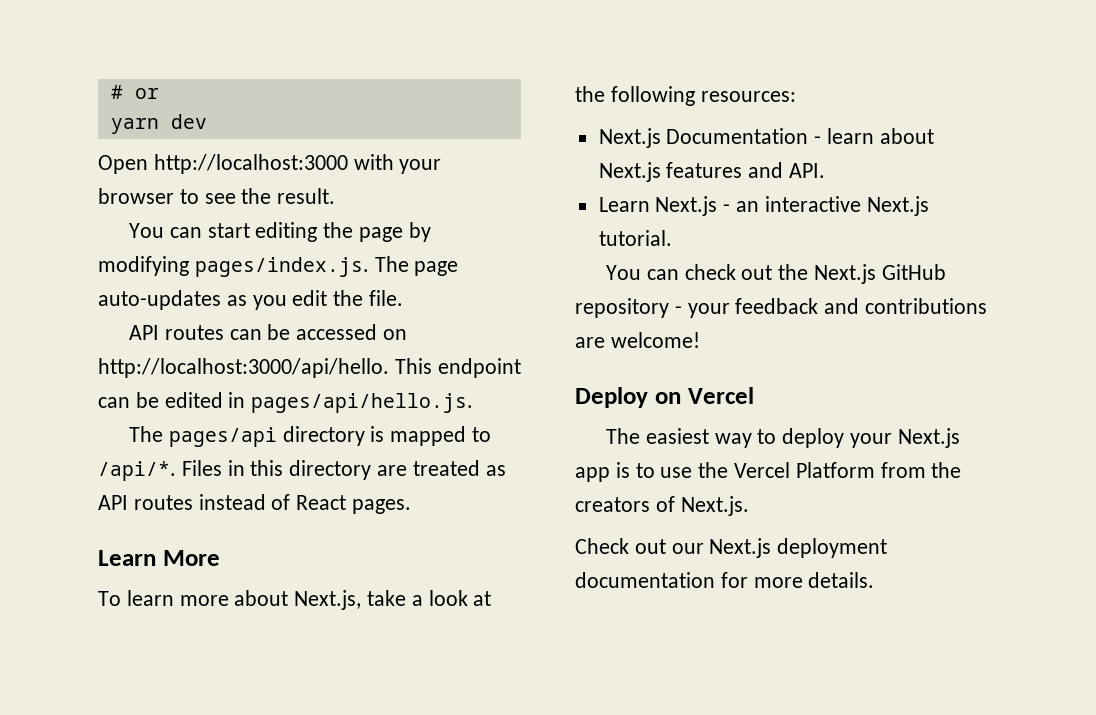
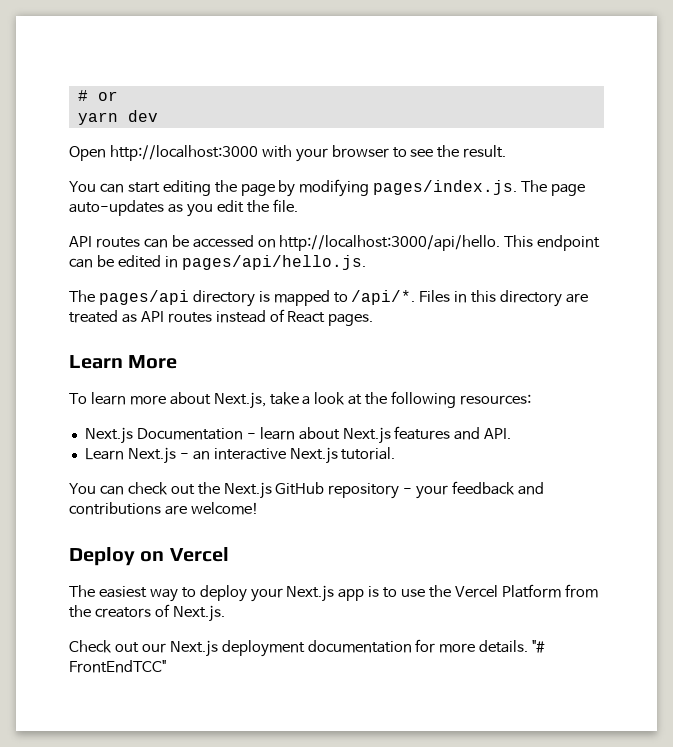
+ "# FrontEndTCC"

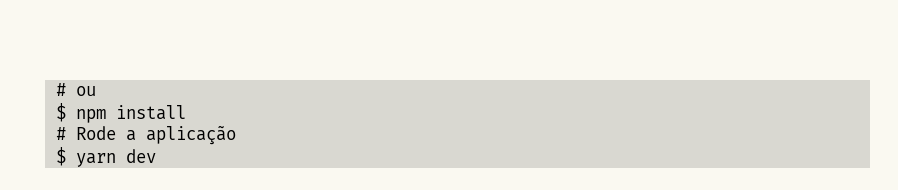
- # or
- yarn dev
- Open http://localhost:3000 with your browser to see the result.
- You can start editing the page by modifying pages/index.js. The page auto-updates as you edit the file.
- API routes can be accessed on http://localhost:3000/api/hello. This endpoint can be edited in pages/api/hello.js.
- The pages/api directory is mapped to /api/*. Files in this directory are treated as API routes instead of React pages.
- Learn More
- To learn more about Next.js, take a look at the following resources:
- Next.js Documentation - learn about Next.js features and API.
- Learn Next.js - an interactive Next.js tutorial.
- You can check out the Next.js GitHub repository - your feedback and contributions are welcome!
- Deploy on Vercel
- The easiest way to deploy your Next.js app is to use the Vercel Platform from the creators of Next.js.
- Check out our Next.js deployment documentation for more details. "# FrontEndTCC"
+ # ou
+ $ npm install
+ # Rode a aplicação
+ $ yarn dev

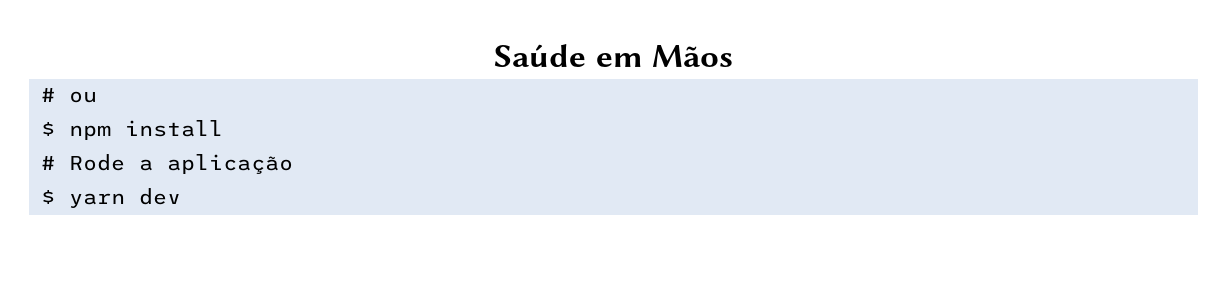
+ Saúde em Mãos

